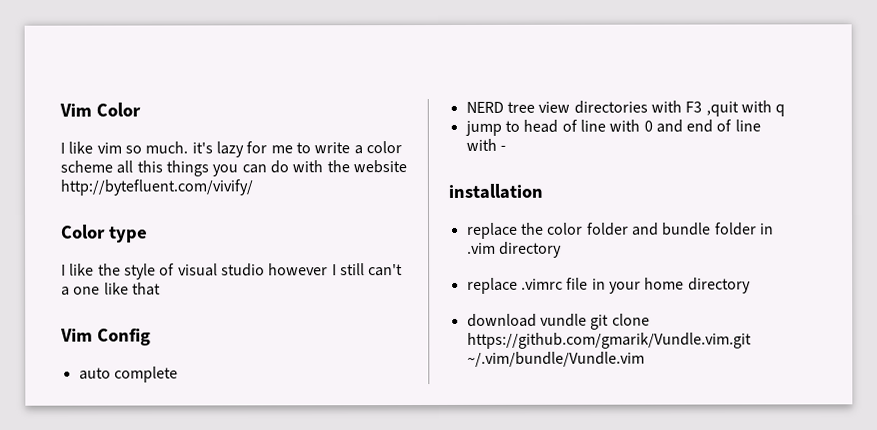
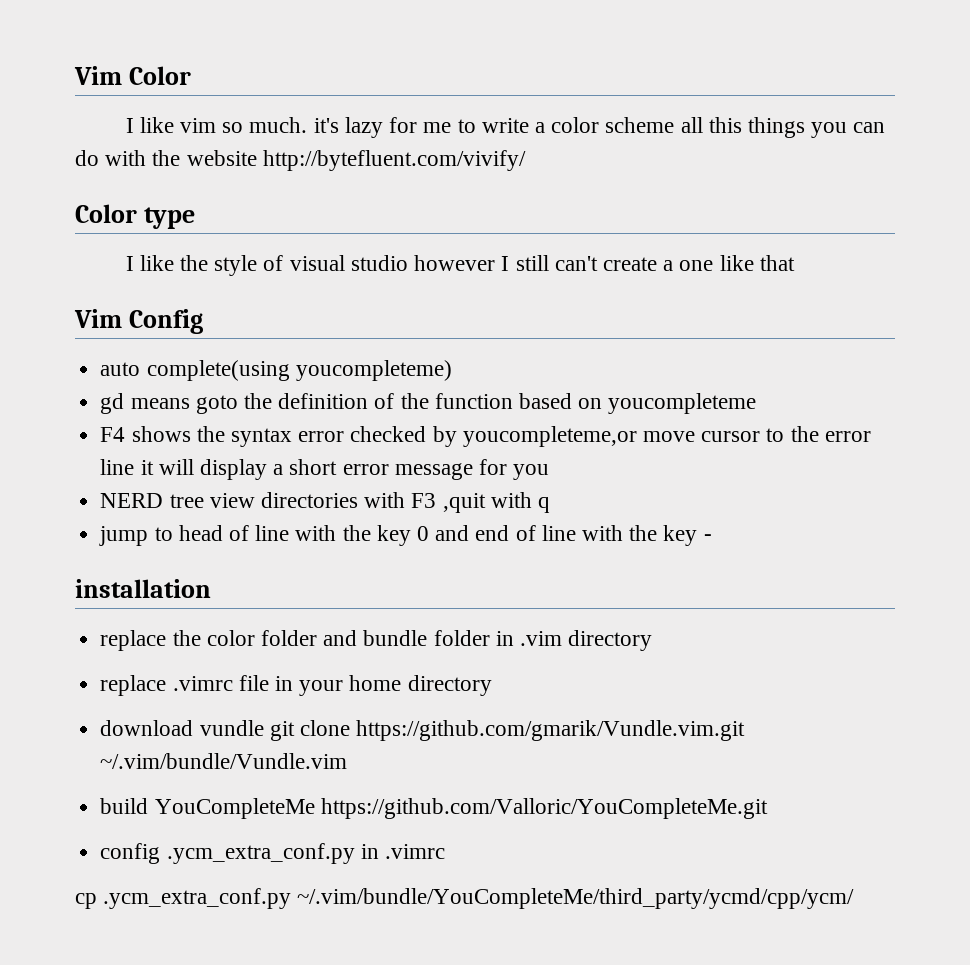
- I like the style of visual studio however I still can't a one like that
+ I like the style of visual studio however I still can't create a one like that
- auto complete
+ auto complete(using youcompleteme)
+ gd means goto the definition of the function based on youcompleteme
+ F4 shows the syntax error checked by youcompleteme,or move cursor to the error line it will display a short error message for you
- jump to head of line with 0 and end of line with -
+ jump to head of line with the key 0 and end of line with the key -
+ build YouCompleteMe https://github.com/Valloric/YouCompleteMe.git
+ config .ycm_extra_conf.py in .vimrc
+ cp .ycm_extra_conf.py ~/.vim/bundle/YouCompleteMe/third_party/ycmd/cpp/ycm/

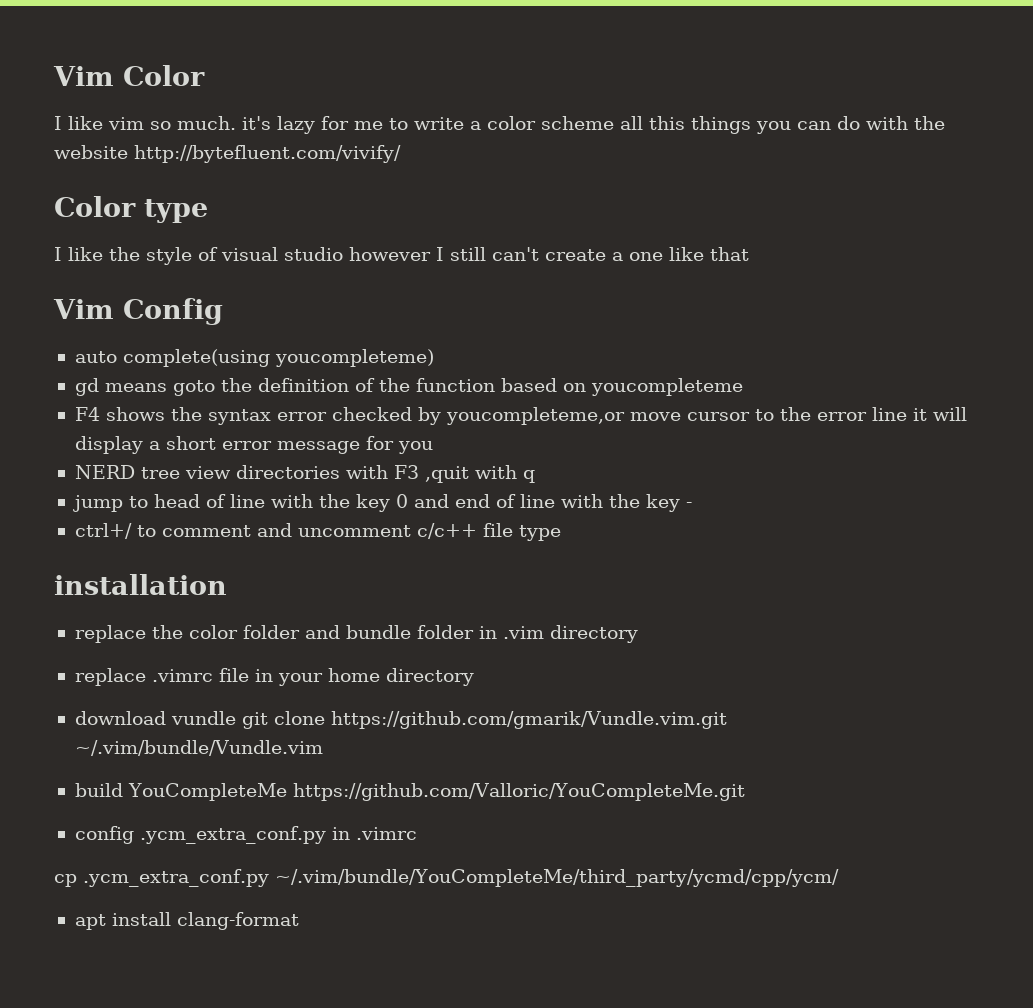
+ ctrl+/ to comment and uncomment c/c++ file type
+ apt install clang-format

